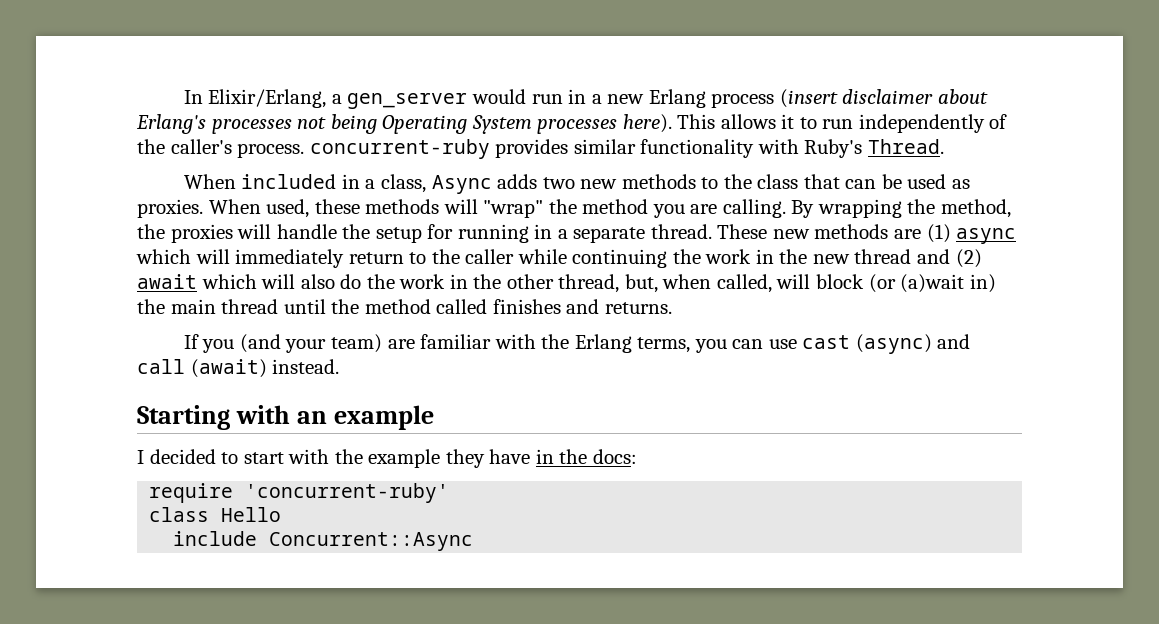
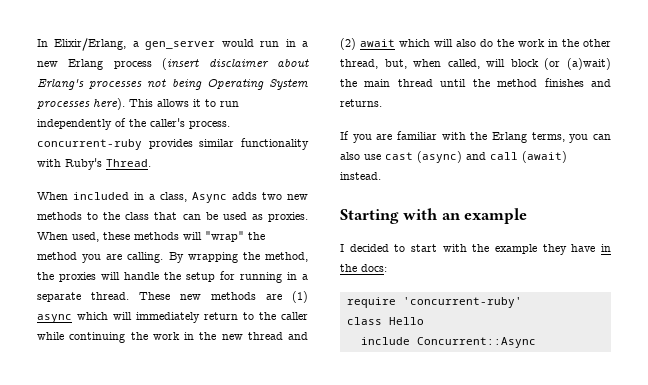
- These new methods are (1) async which will immediately return to the caller while continuing the work in the new thread and (2) await which will also do the work in the other thread, but, when called, will block (or (a)wait in) the main thread until the method called finishes and returns.
+ These new methods are (1) async which will immediately return to the caller while continuing the work in the new thread and (2) await which will also do the work in the other thread, but, when called, will block (or (a)wait) the main thread until the method finishes and returns.
- If you (and your team) are familiar with the Erlang terms, you can use cast (async) and call (await) instead.
+ If you are familiar with the Erlang terms, you can also use cast (async) and call (await) instead.

